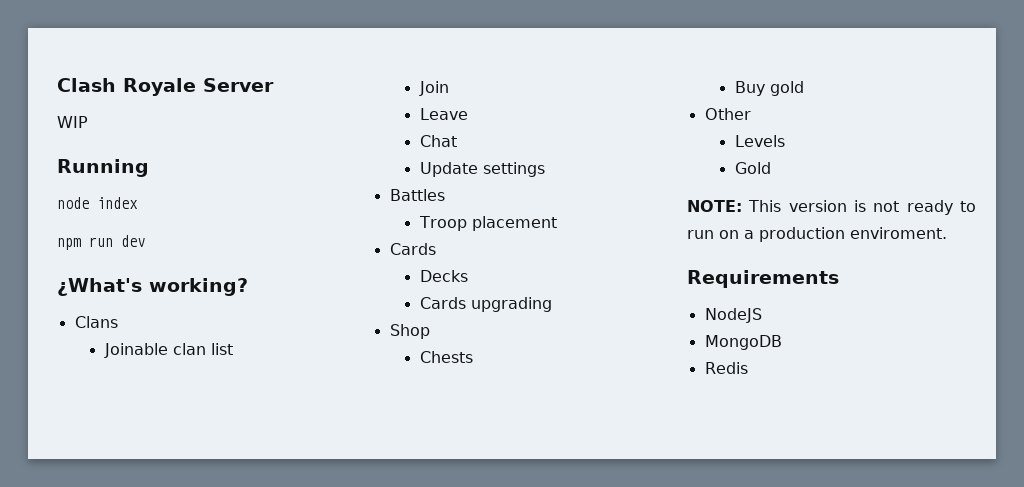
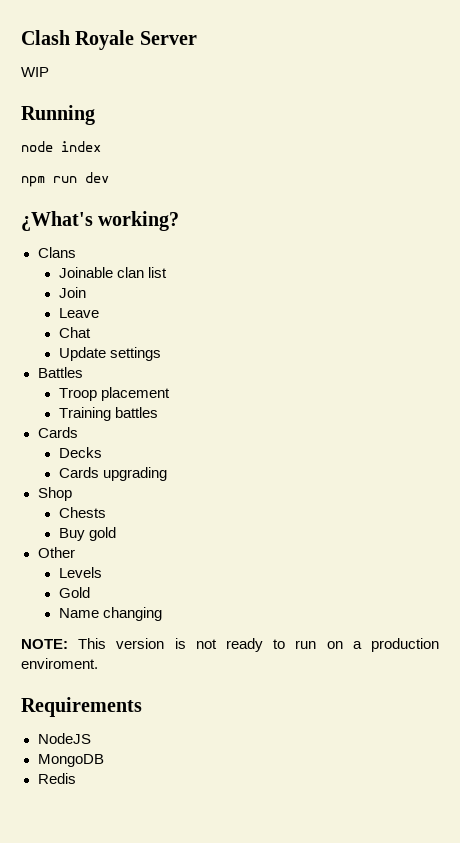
+ Training battles
+ Name changing

